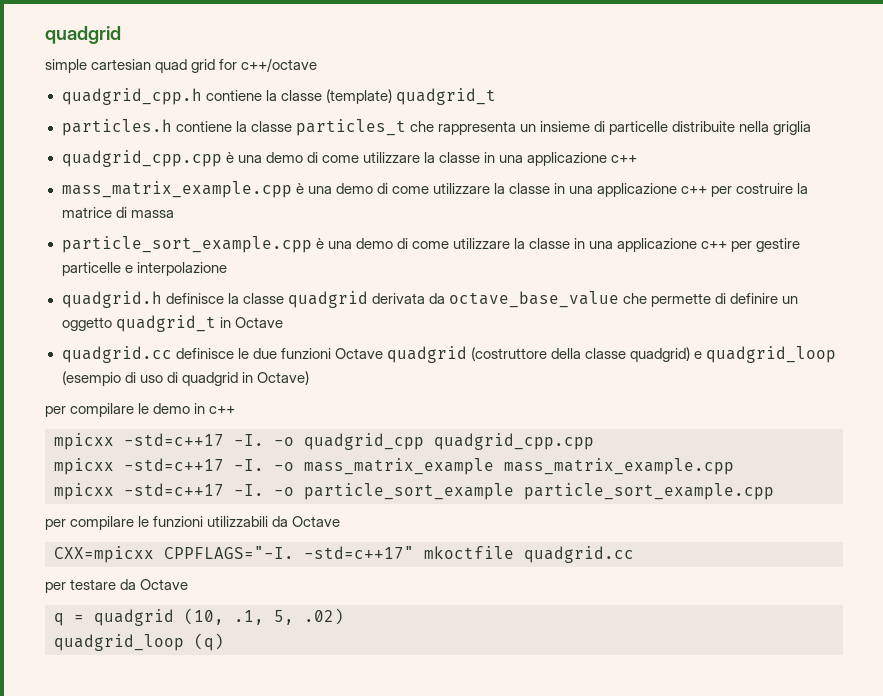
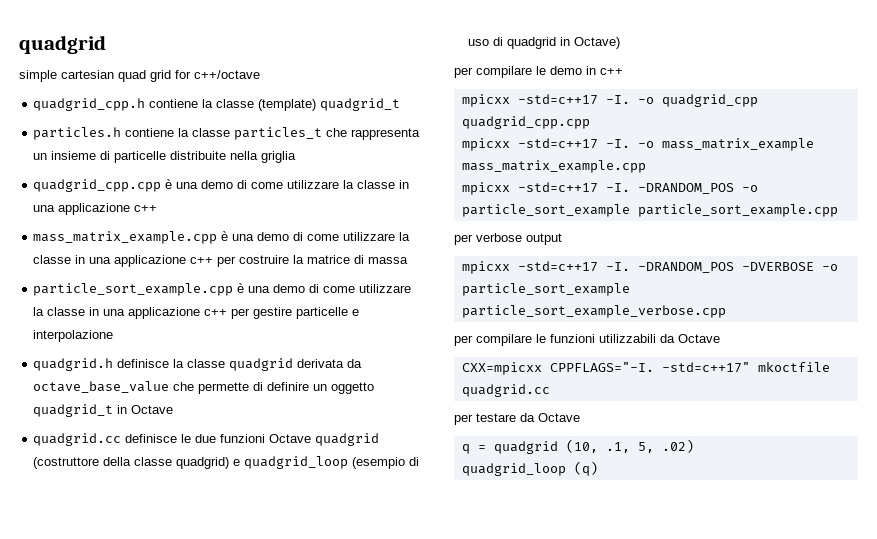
- -o particle_sort_example particle_sort_example.cpp
+ -DRANDOM_POS -o particle_sort_example particle_sort_example.cpp
+ per verbose output
+ mpicxx -std=c++17 -I. -DRANDOM_POS -DVERBOSE -o particle_sort_example particle_sort_example_verbose.cpp

